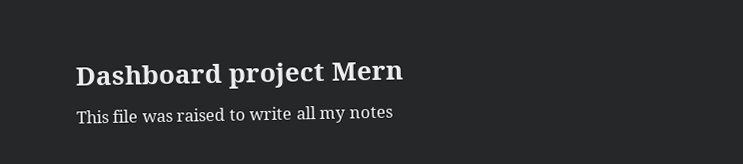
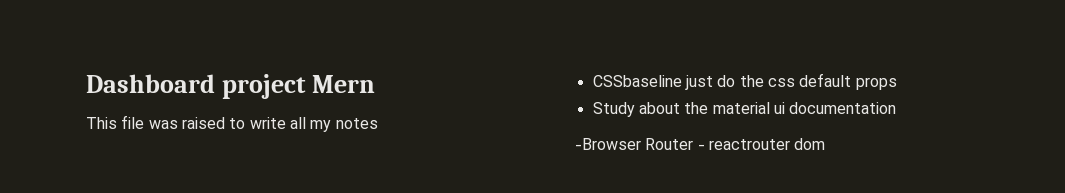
+ CSSbaseline just do the css default props
+ Study about the material ui documentation
+ -Browser Router - reactrouter dom

